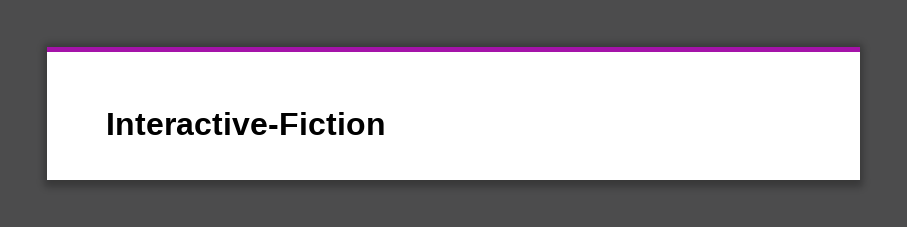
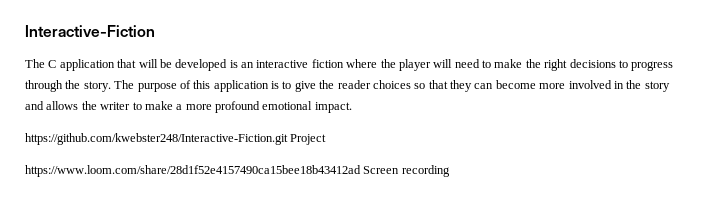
+ The C application that will be developed is an interactive fiction where the player will need to make the right decisions to progress through the story. The purpose of this application is to give the reader choices so that they can become more involved in the story and allows the writer to make a more profound emotional impact.
+ https://github.com/kwebster248/Interactive-Fiction.git Project
+ https://www.loom.com/share/28d1f52e4157490ca15bee18b43412ad Screen recording

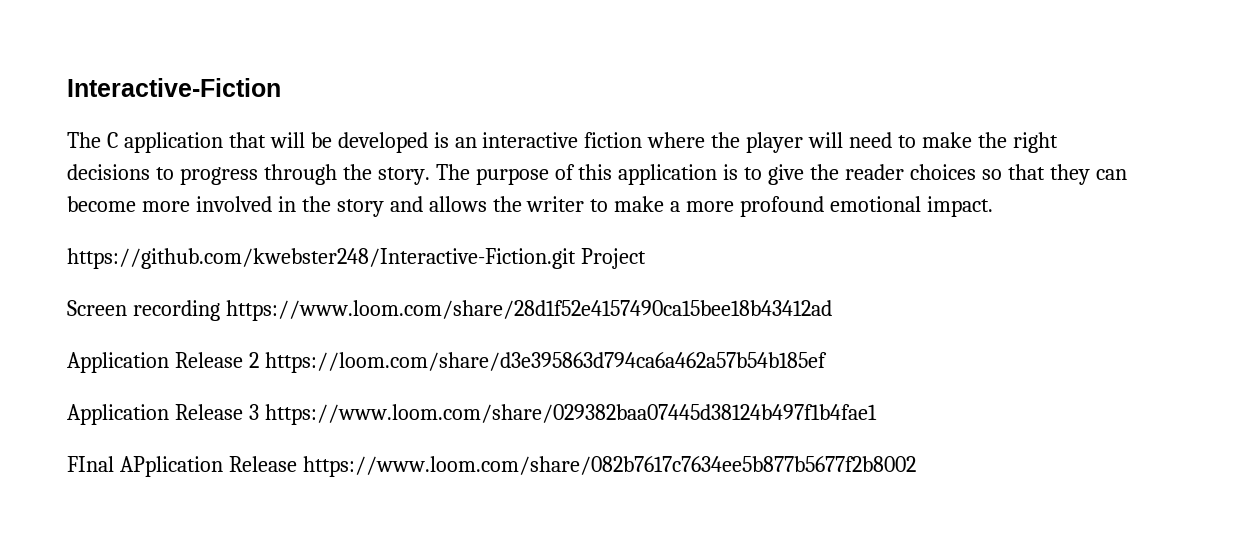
- https://www.loom.com/share/28d1f52e4157490ca15bee18b43412ad Screen recording
+ Screen recording https://www.loom.com/share/28d1f52e4157490ca15bee18b43412ad
+ Application Release 2 https://loom.com/share/d3e395863d794ca6a462a57b54b185ef
+ Application Release 3 https://www.loom.com/share/029382baa07445d38124b497f1b4fae1
+ FInal APplication Release https://www.loom.com/share/082b7617c7634ee5b877b5677f2b8002

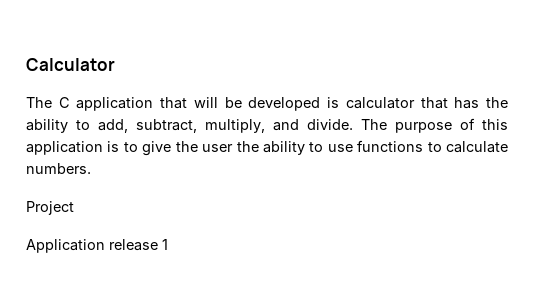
- Interactive-Fiction
+ Calculator
- The C application that will be developed is an interactive fiction where the player will need to make the right decisions to progress through the story.
+ The C application that will be developed is calculator that has the ability to add, subtract, multiply, and divide.
- The purpose of this application is to give the reader choices so that they can become more involved in the story and allows the writer to make a more profound emotional impact.
- https://github.com/kwebster248/Interactive-Fiction.git Project
- Screen recording https://www.loom.com/share/28d1f52e4157490ca15bee18b43412ad
- Application Release 2 https://loom.com/share/d3e395863d794ca6a462a57b54b185ef
- Application Release 3 https://www.loom.com/share/029382baa07445d38124b497f1b4fae1
- FInal APplication Release https://www.loom.com/share/082b7617c7634ee5b877b5677f2b8002
+ The purpose of this application is to give the user the ability to use functions to calculate numbers.
+ Project
+ Application release 1

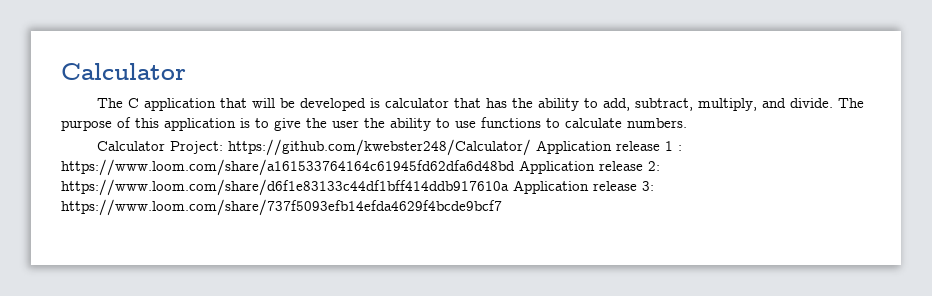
- Project
- Application release 1
+ Calculator Project: https://github.com/kwebster248/Calculator/ Application release 1 : https://www.loom.com/share/a161533764164c61945fd62dfa6d48bd Application release 2: https://www.loom.com/share/d6f1e83133c44df1bff414ddb917610a Application release 3: https://www.loom.com/share/737f5093efb14efda4629f4bcde9bcf7

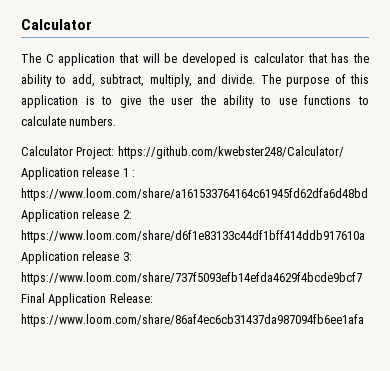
- Calculator Project: https://github.com/kwebster248/Calculator/ Application release 1 : https://www.loom.com/share/a161533764164c61945fd62dfa6d48bd Application release 2: https://www.loom.com/share/d6f1e83133c44df1bff414ddb917610a Application release 3: https://www.loom.com/share/737f5093efb14efda4629f4bcde9bcf7
+ Calculator Project: https://github.com/kwebster248/Calculator/ Application release 1 : https://www.loom.com/share/a161533764164c61945fd62dfa6d48bd Application release 2: https://www.loom.com/share/d6f1e83133c44df1bff414ddb917610a Application release 3: https://www.loom.com/share/737f5093efb14efda4629f4bcde9bcf7 Final Application Release: https://www.loom.com/share/86af4ec6cb31437da987094fb6ee1afa

